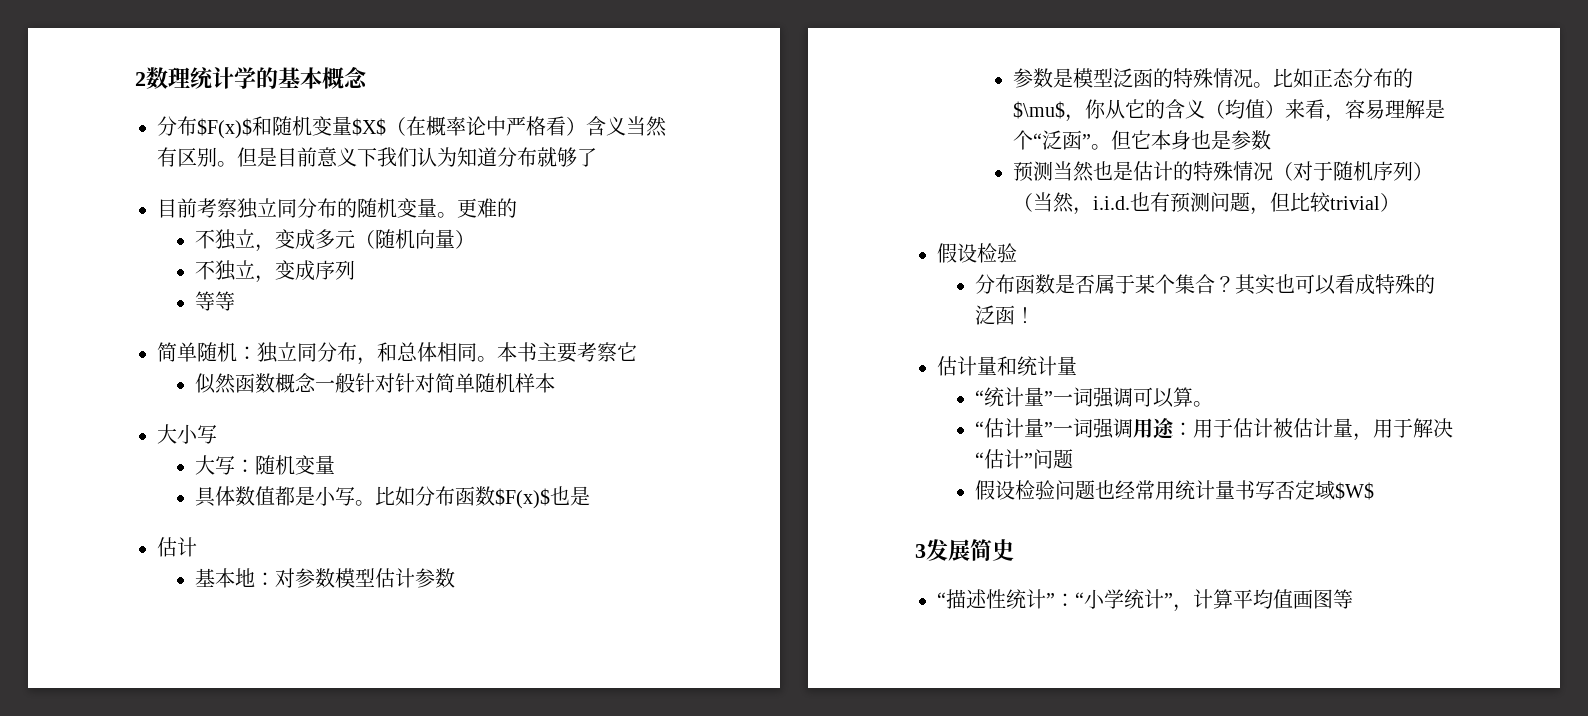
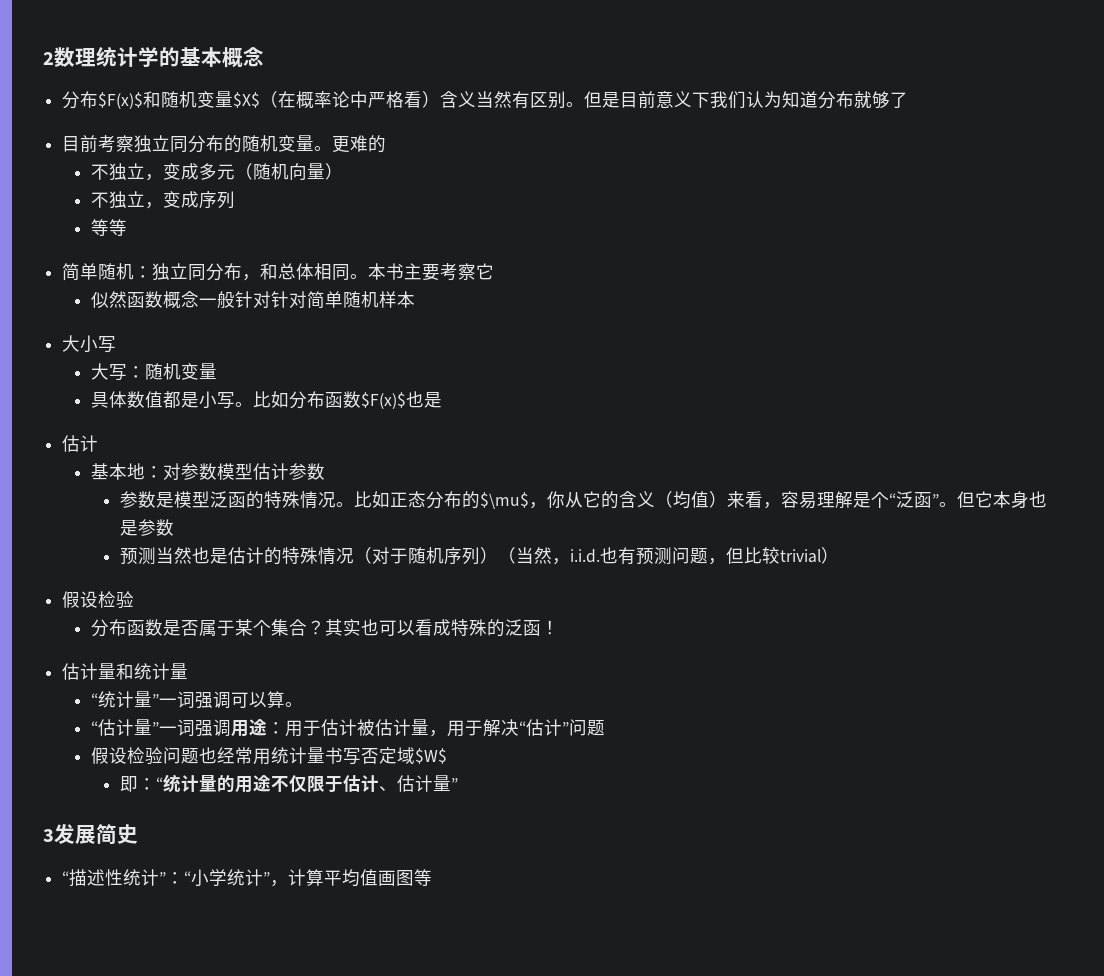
+ 即：“统计量的用途不仅限于估计、估计量”

